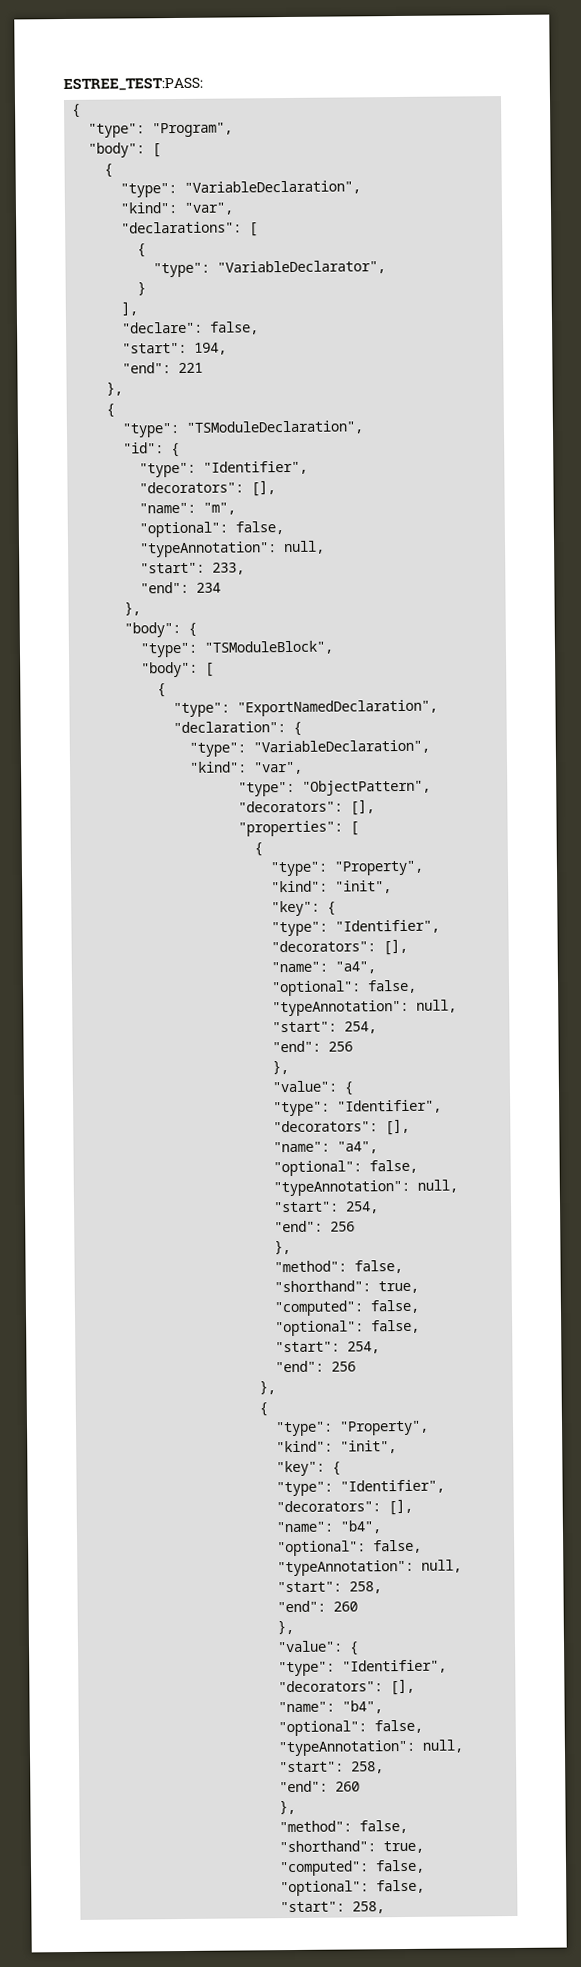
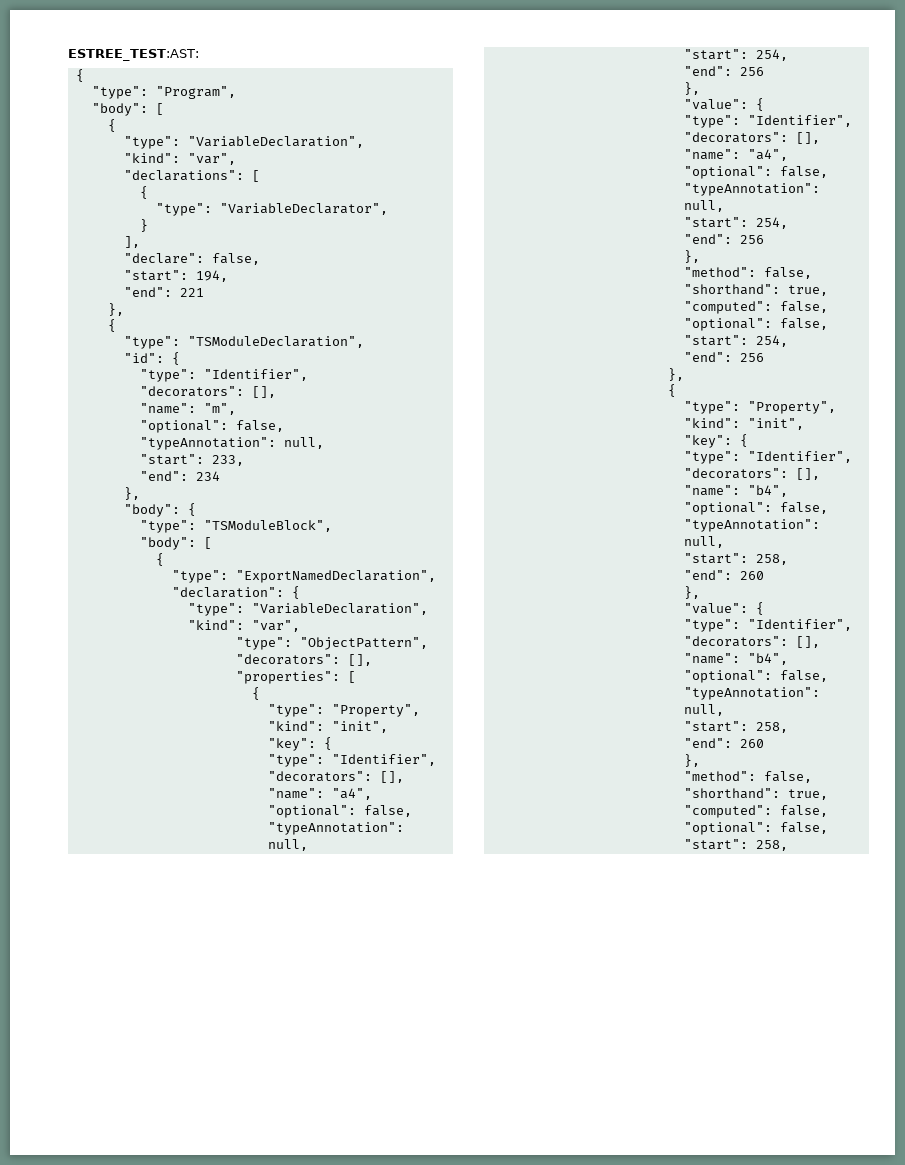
- ESTREE_TEST:PASS:
+ ESTREE_TEST:AST:

